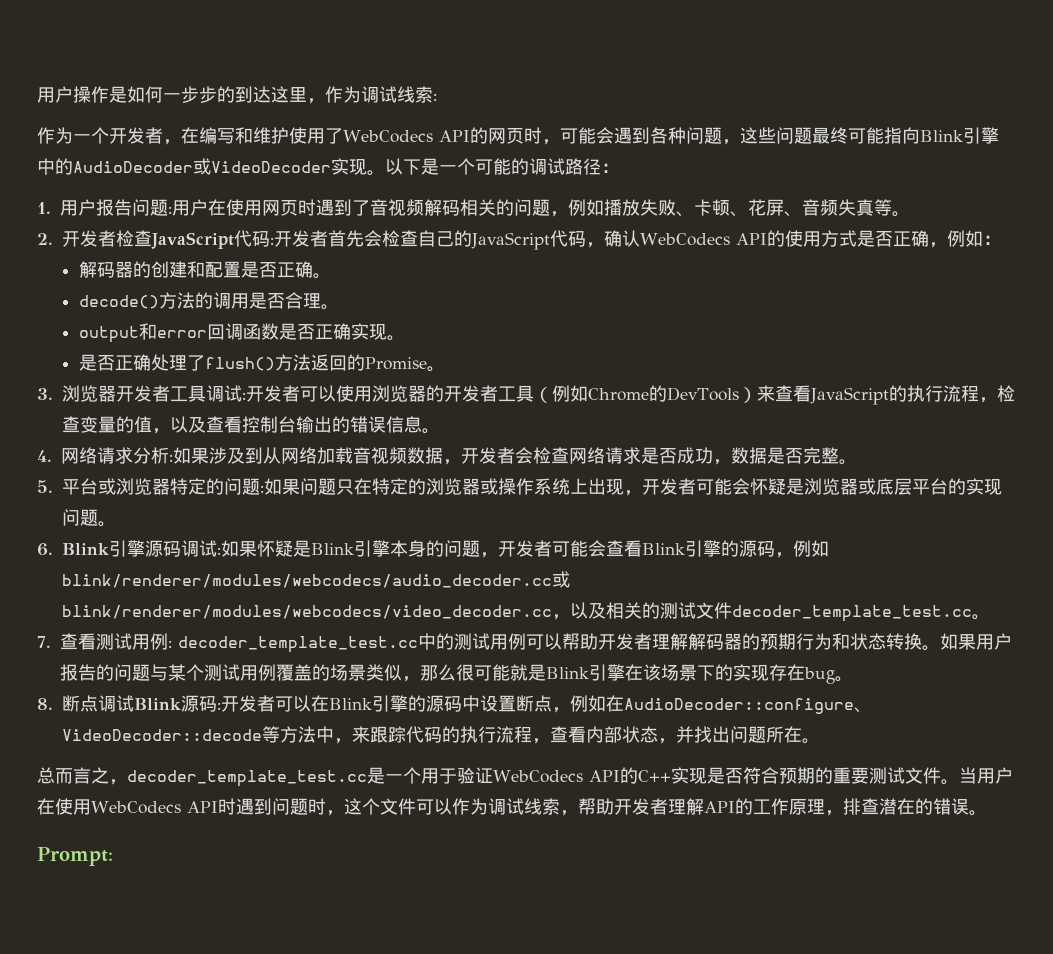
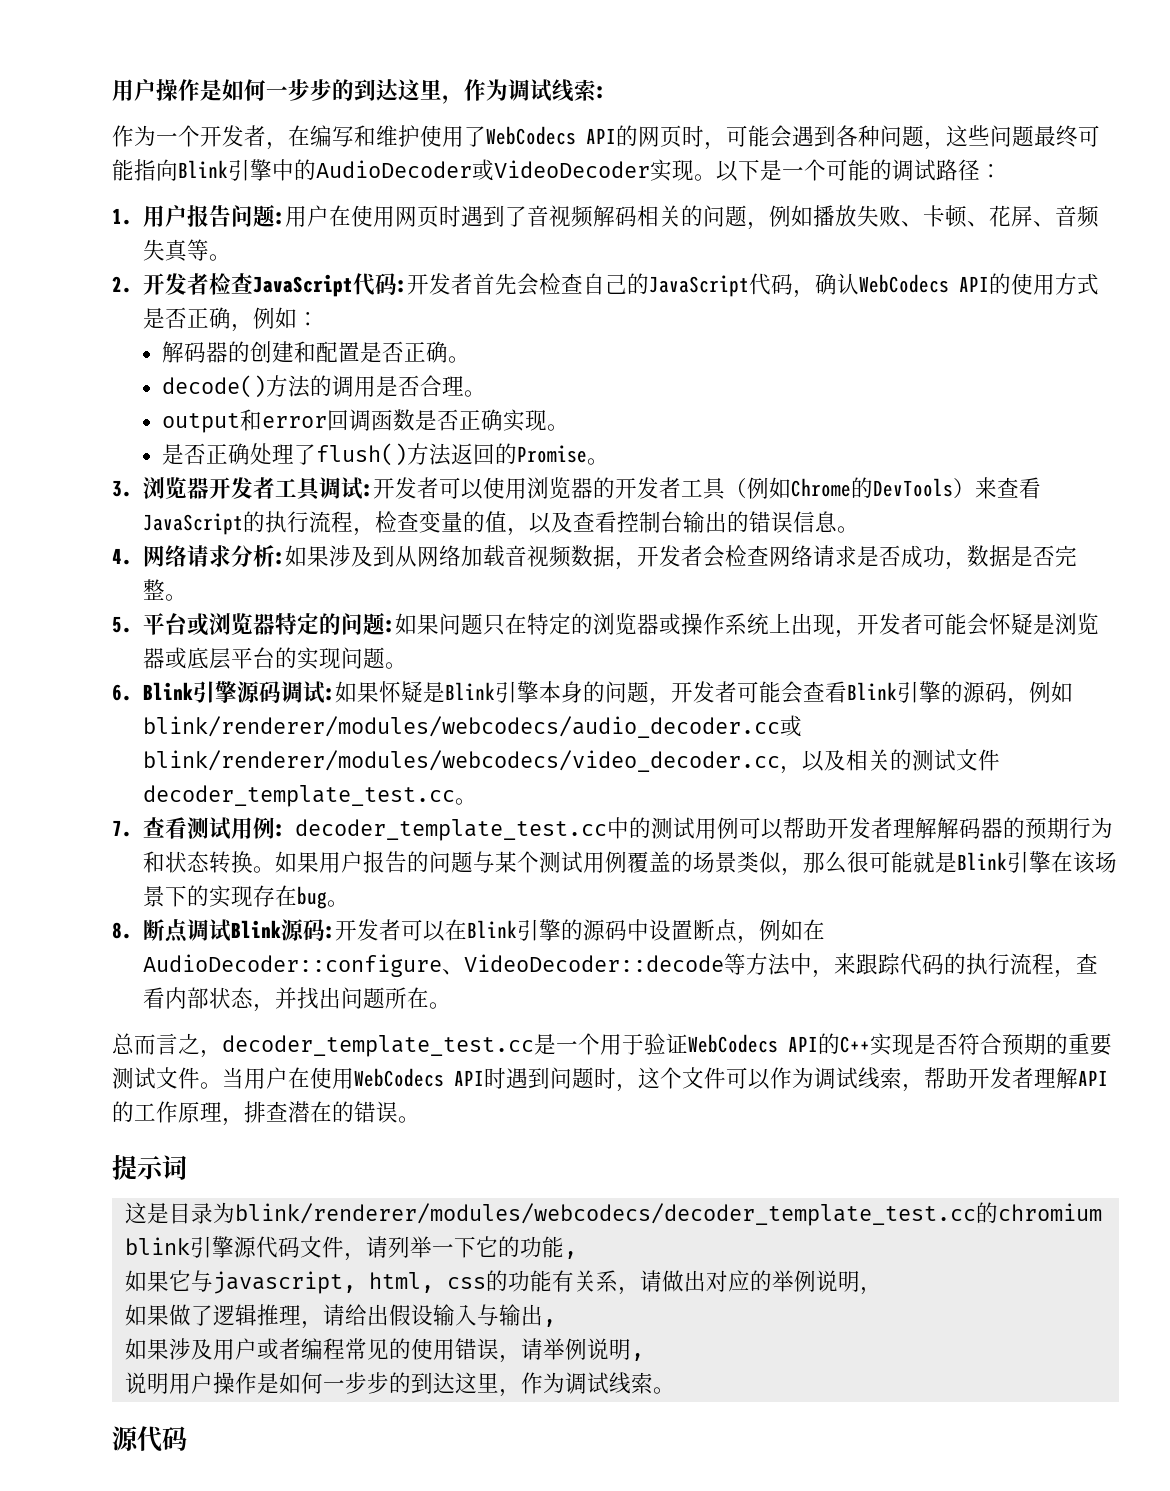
- Prompt:
+ 提示词
+ 这是目录为blink/renderer/modules/webcodecs/decoder_template_test.cc的chromium blink引擎源代码文件，请列举一下它的功能,
+ 如果它与javascript, html, css的功能有关系，请做出对应的举例说明，
+ 如果做了逻辑推理，请给出假设输入与输出,
+ 如果涉及用户或者编程常见的使用错误，请举例说明,
+ 说明用户操作是如何一步步的到达这里，作为调试线索。
+ 源代码

